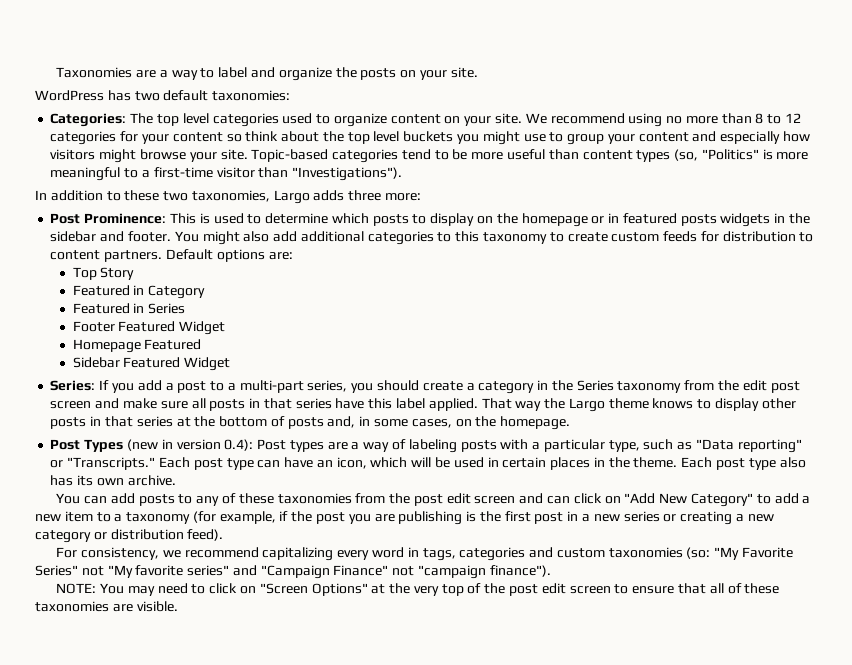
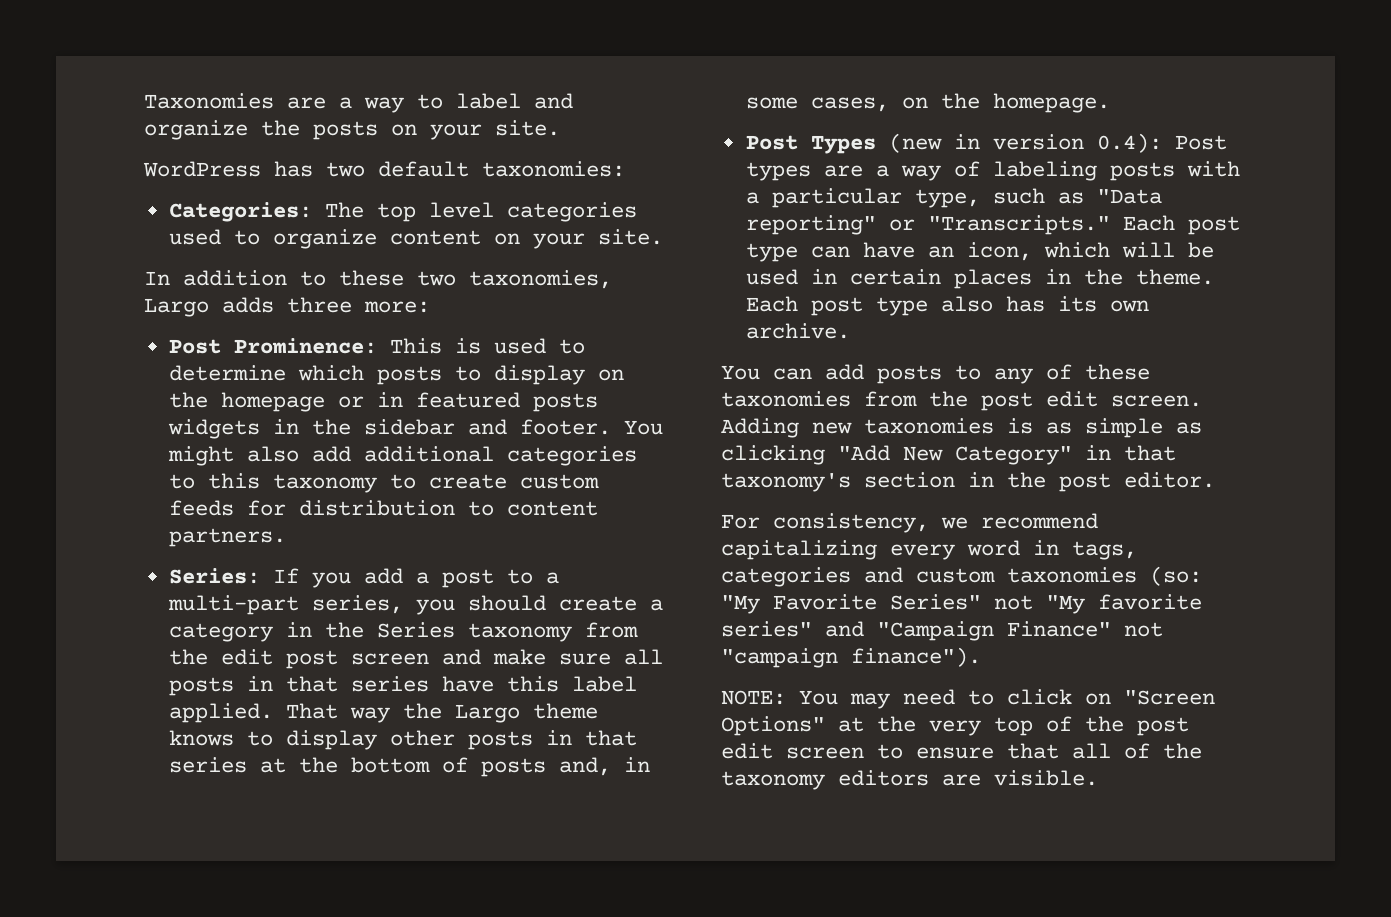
- We recommend using no more than 8 to 12 categories for your content so think about the top level buckets you might use to group your content and especially how visitors might browse your site. Topic-based categories tend to be more useful than content types (so, "Politics" is more meaningful to a first-time visitor than "Investigations").
- Default options are:
- Top Story
- Featured in Category
- Featured in Series
- Footer Featured Widget
- Homepage Featured
- Sidebar Featured Widget
- You can add posts to any of these taxonomies from the post edit screen and can click on "Add New Category" to add a new item to a taxonomy (for example, if the post you are publishing is the first post in a new series or creating a new category or distribution feed).
+ You can add posts to any of these taxonomies from the post edit screen. Adding new taxonomies is as simple as clicking "Add New Category" in that taxonomy's section in the post editor.
- NOTE: You may need to click on "Screen Options" at the very top of the post edit screen to ensure that all of these taxonomies are visible.
+ NOTE: You may need to click on "Screen Options" at the very top of the post edit screen to ensure that all of the taxonomy editors are visible.

